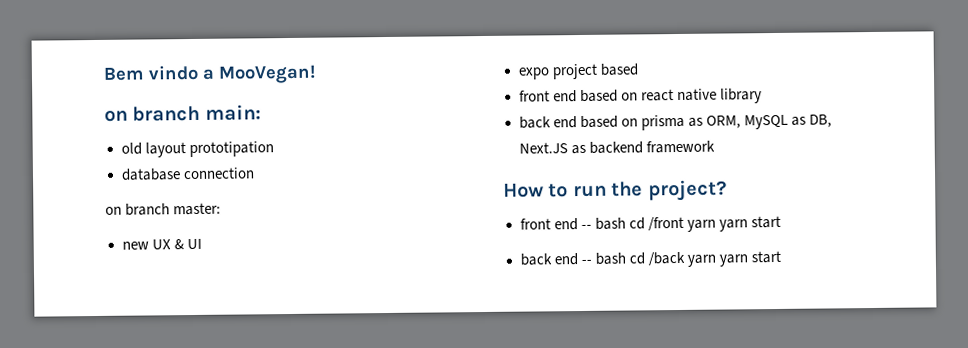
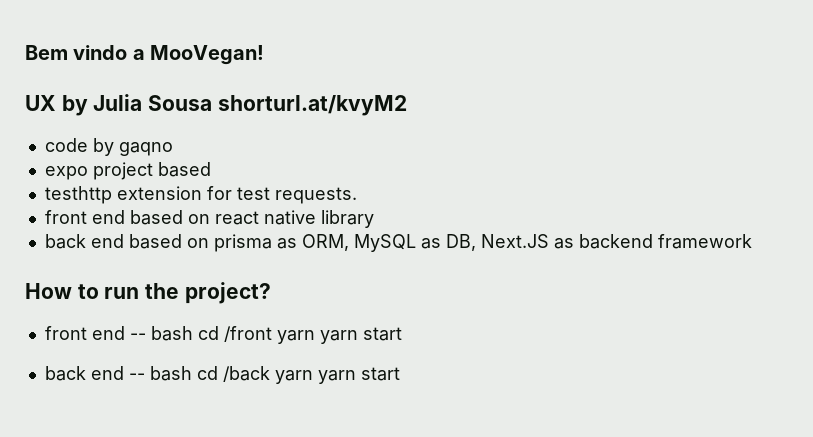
- on branch main:
- old layout prototipation
- database connection
- on branch master:
- new UX & UI
+ UX by Julia Sousa shorturl.at/kvyM2
+ code by gaqno
  expo project based
+ testhttp extension for test requests.

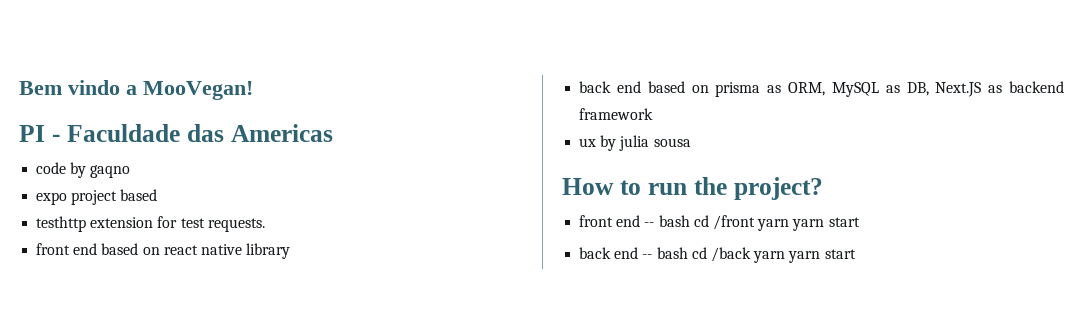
- UX by Julia Sousa shorturl.at/kvyM2
+ PI - Faculdade das Americas
+ ux by julia sousa

